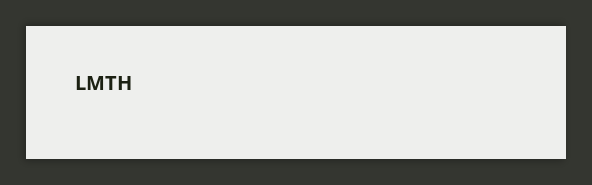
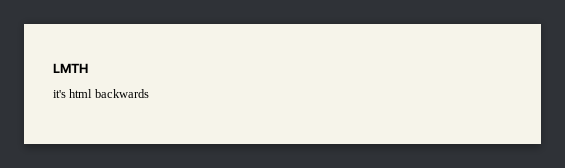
+ it's html backwards

